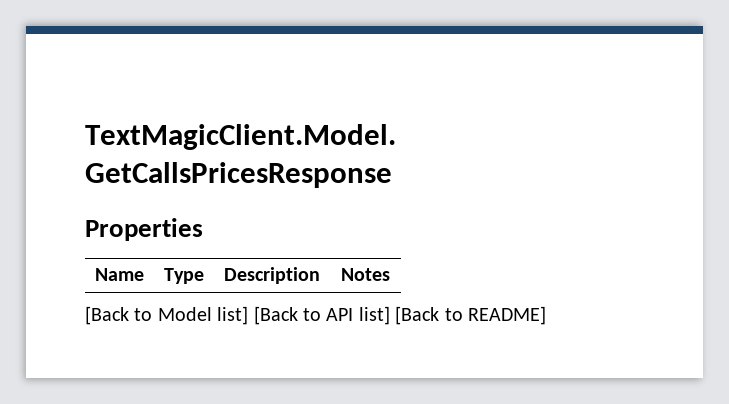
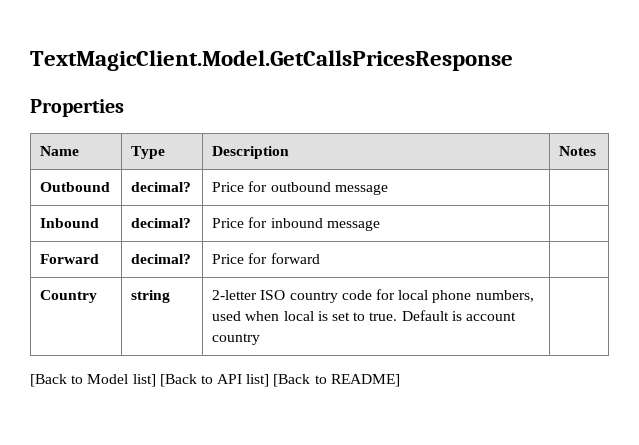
+ Outbound | decimal? | Price for outbound message |
+ Inbound | decimal? | Price for inbound message |
+ Forward | decimal? | Price for forward |
+ Country | string | 2-letter ISO country code for local phone numbers, used when local is set to true. Default is account country |

